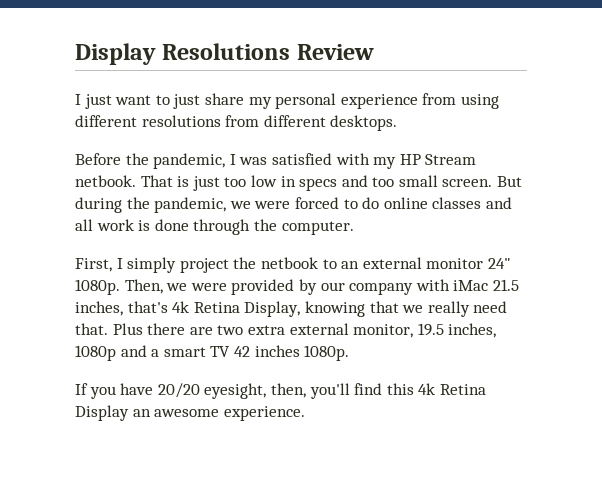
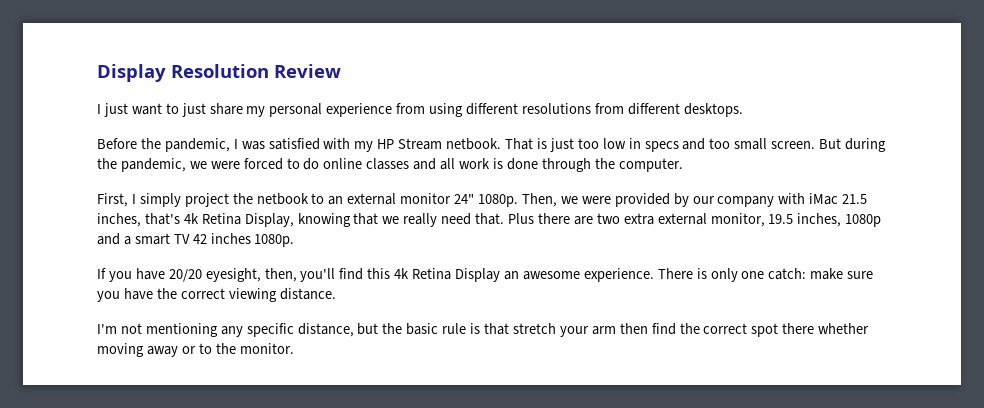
- Display Resolutions Review
+ Display Resolution Review
+ There is only one catch: make sure you have the correct viewing distance.
+ I'm not mentioning any specific distance, but the basic rule is that stretch your arm then find the correct spot there whether moving away or to the monitor.

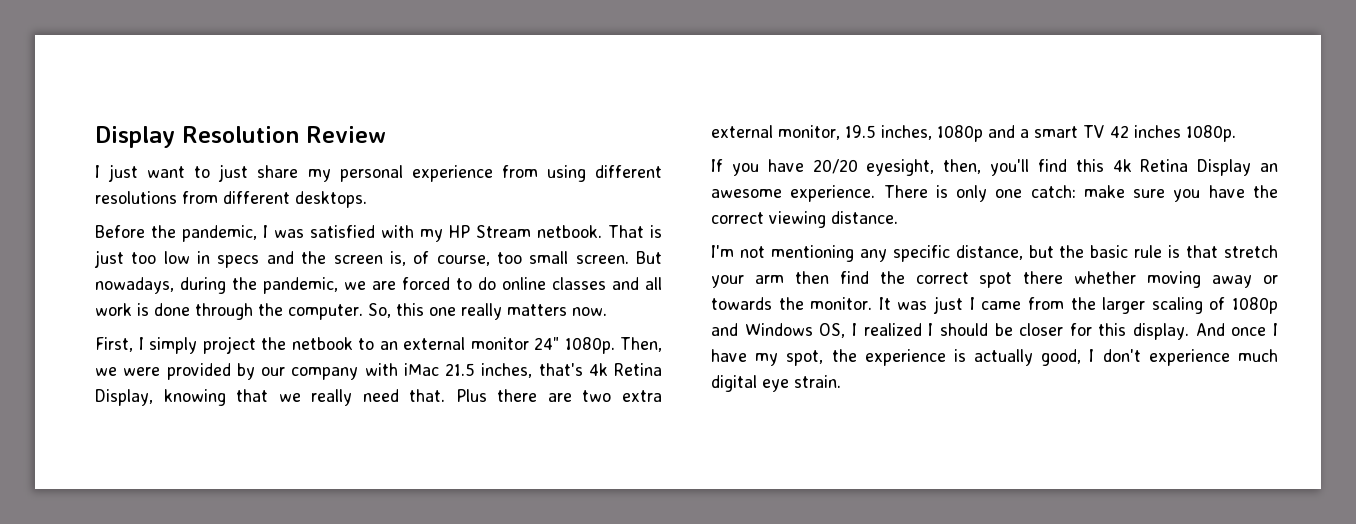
- That is just too low in specs and too small screen.
+ That is just too low in specs and the screen is, of course, too small screen.
- But during the pandemic, we were forced to do online classes and all work is done through the computer.
+ But nowadays, during the pandemic, we are forced to do online classes and all work is done through the computer. So, this one really matters now.
- I'm not mentioning any specific distance, but the basic rule is that stretch your arm then find the correct spot there whether moving away or to the monitor.
+ I'm not mentioning any specific distance, but the basic rule is that stretch your arm then find the correct spot there whether moving away or towards the monitor.
+ It was just I came from the larger scaling of 1080p and Windows OS, I realized I should be closer for this display. And once I have my spot, the experience is actually good, I don't experience much digital eye strain.

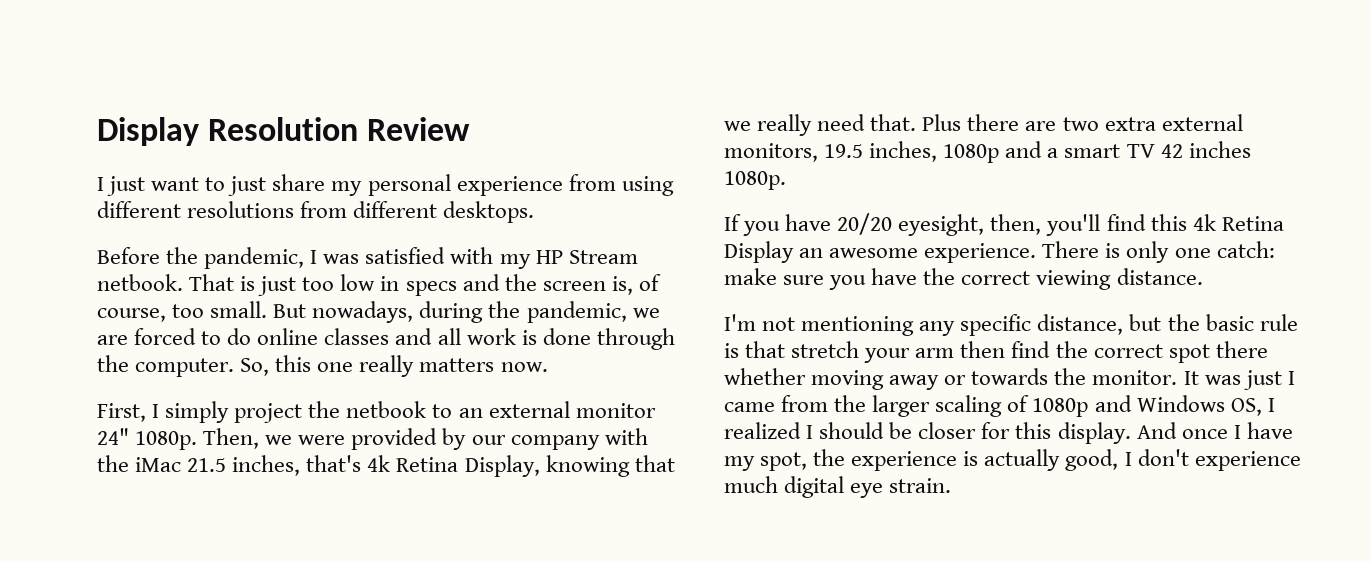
- That is just too low in specs and the screen is, of course, too small screen.
+ That is just too low in specs and the screen is, of course, too small.
- Then, we were provided by our company with iMac 21.5 inches, that's 4k Retina Display, knowing that we really need that.
+ Then, we were provided by our company with the iMac 21.5 inches, that's 4k Retina Display, knowing that we really need that.
- Plus there are two extra external monitor, 19.5 inches, 1080p and a smart TV 42 inches 1080p.
+ Plus there are two extra external monitors, 19.5 inches, 1080p and a smart TV 42 inches 1080p.

